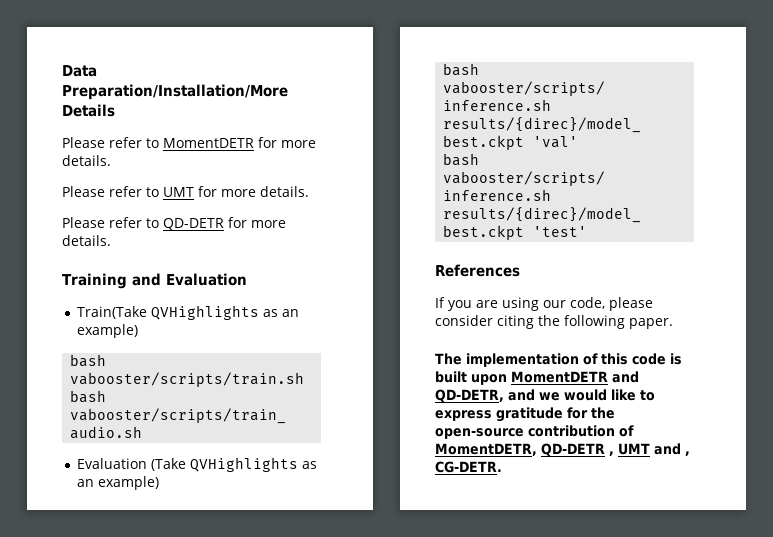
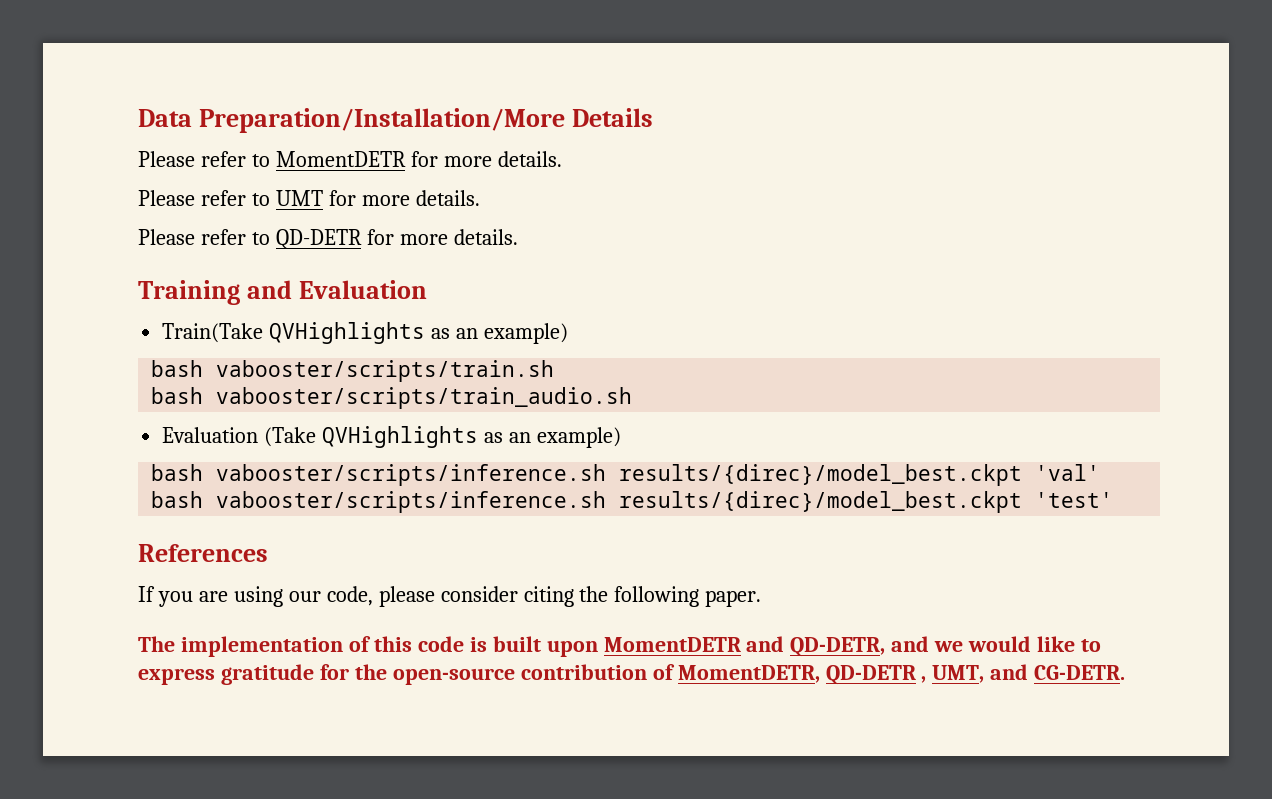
- The implementation of this code is built upon MomentDETR and QD-DETR, and we would like to express gratitude for the open-source contribution of MomentDETR, QD-DETR , UMT and , CG-DETR.
+ The implementation of this code is built upon MomentDETR and QD-DETR, and we would like to express gratitude for the open-source contribution of MomentDETR, QD-DETR , UMT, and CG-DETR.

